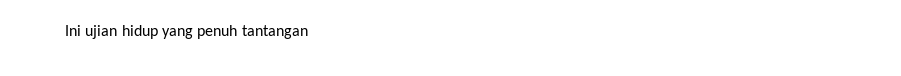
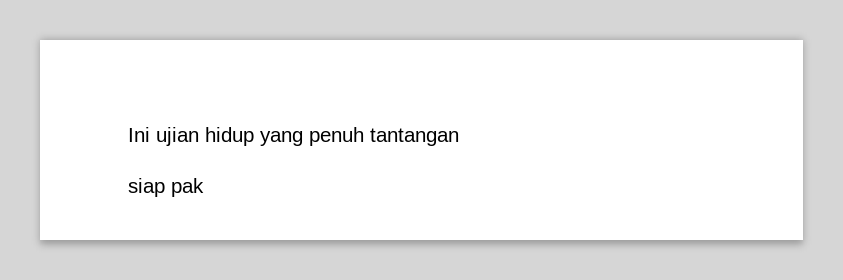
+ siap pak

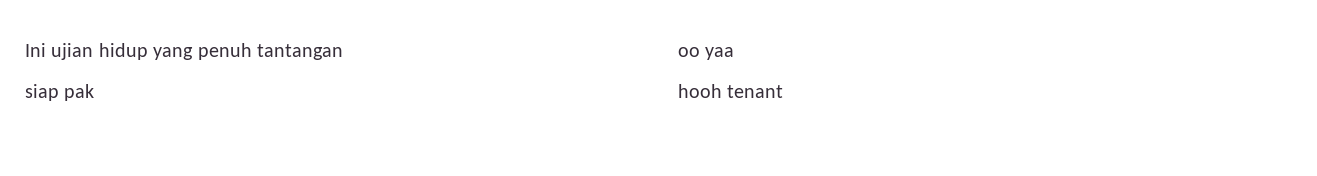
+ oo yaa
+ hooh tenant

